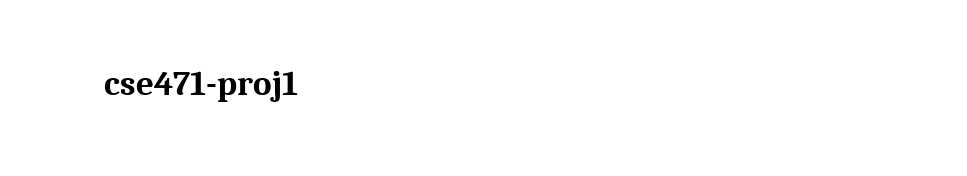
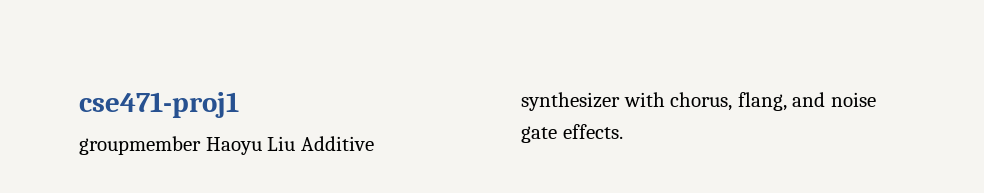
+ groupmember Haoyu Liu Additive synthesizer with chorus, flang, and noise gate effects.

